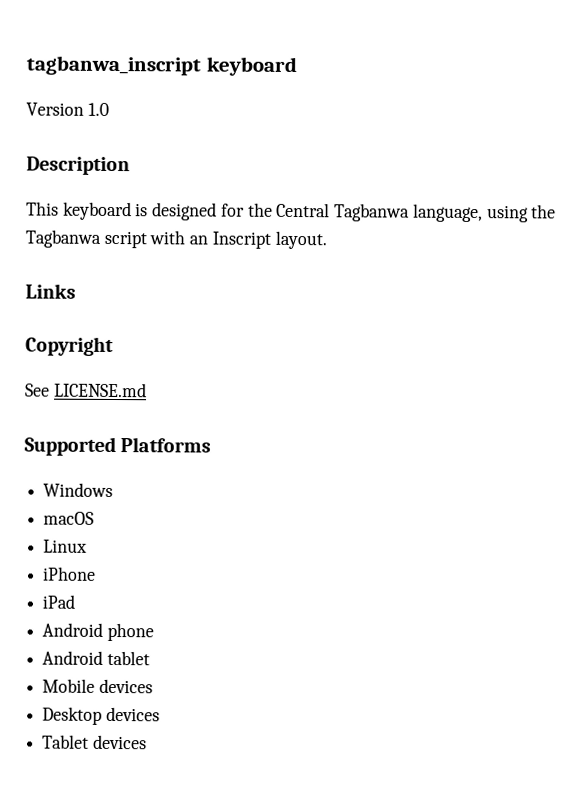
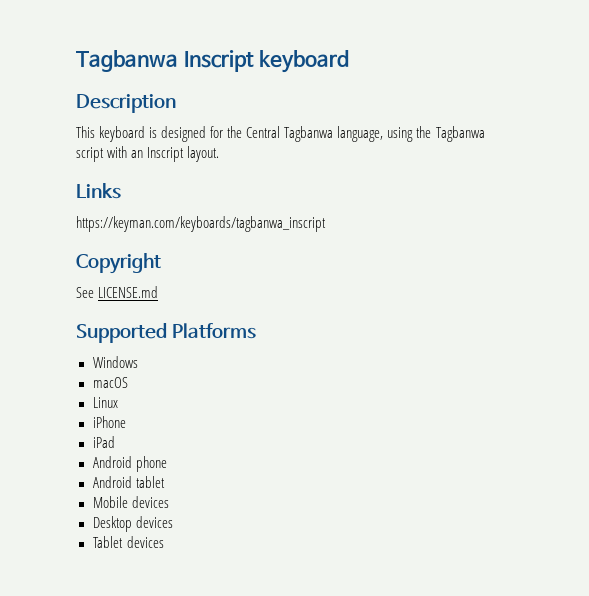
- tagbanwa_inscript keyboard
- Version 1.0
+ Tagbanwa Inscript keyboard
+ https://keyman.com/keyboards/tagbanwa_inscript

